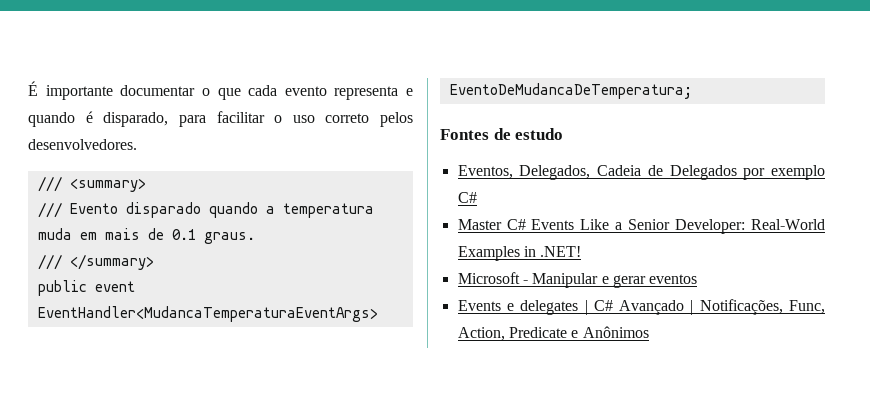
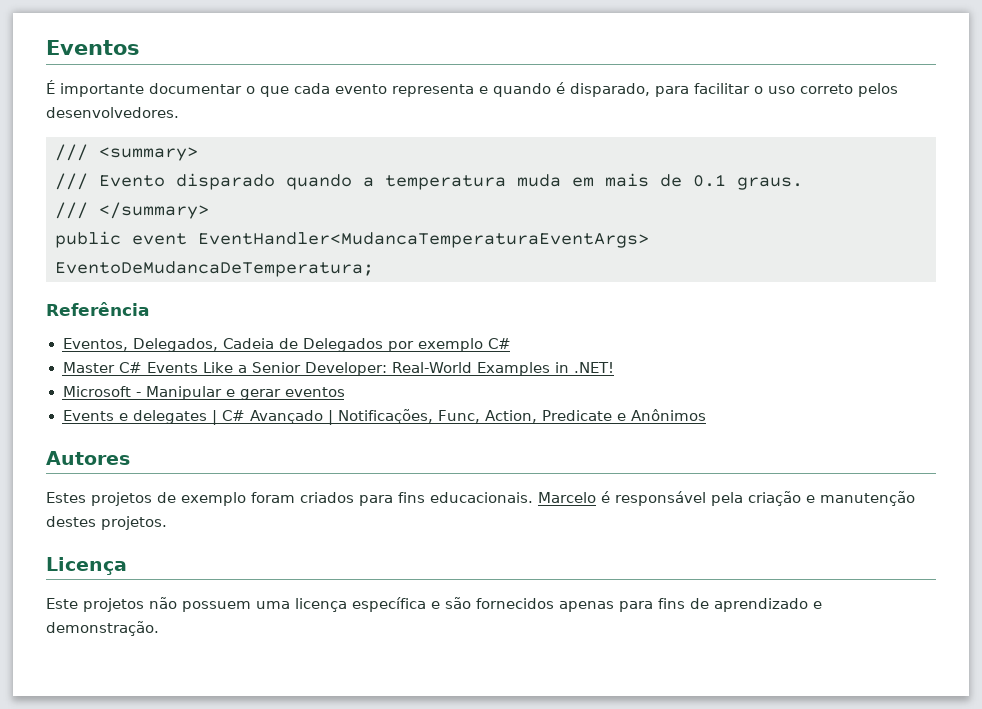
+ Eventos
- Fontes de estudo
+ Referência
+ Autores
+ Estes projetos de exemplo foram criados para fins educacionais. Marcelo é responsável pela criação e manutenção destes projetos.
+ Licença
+ Este projetos não possuem uma licença específica e são fornecidos apenas para fins de aprendizado e demonstração.

